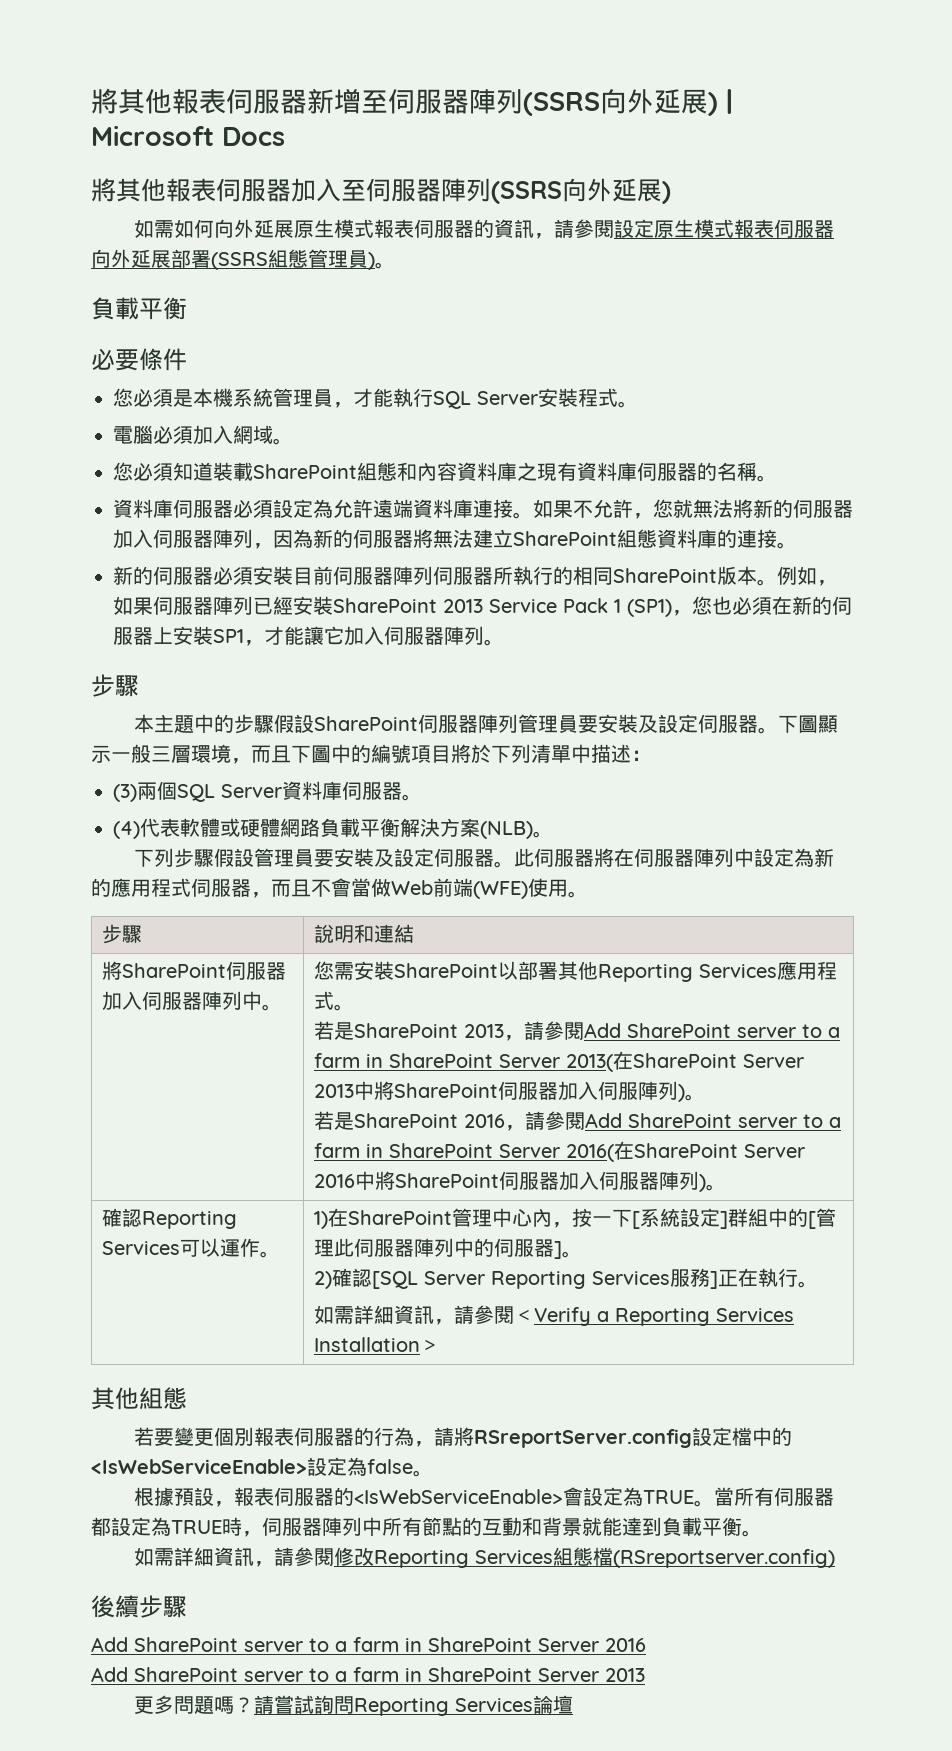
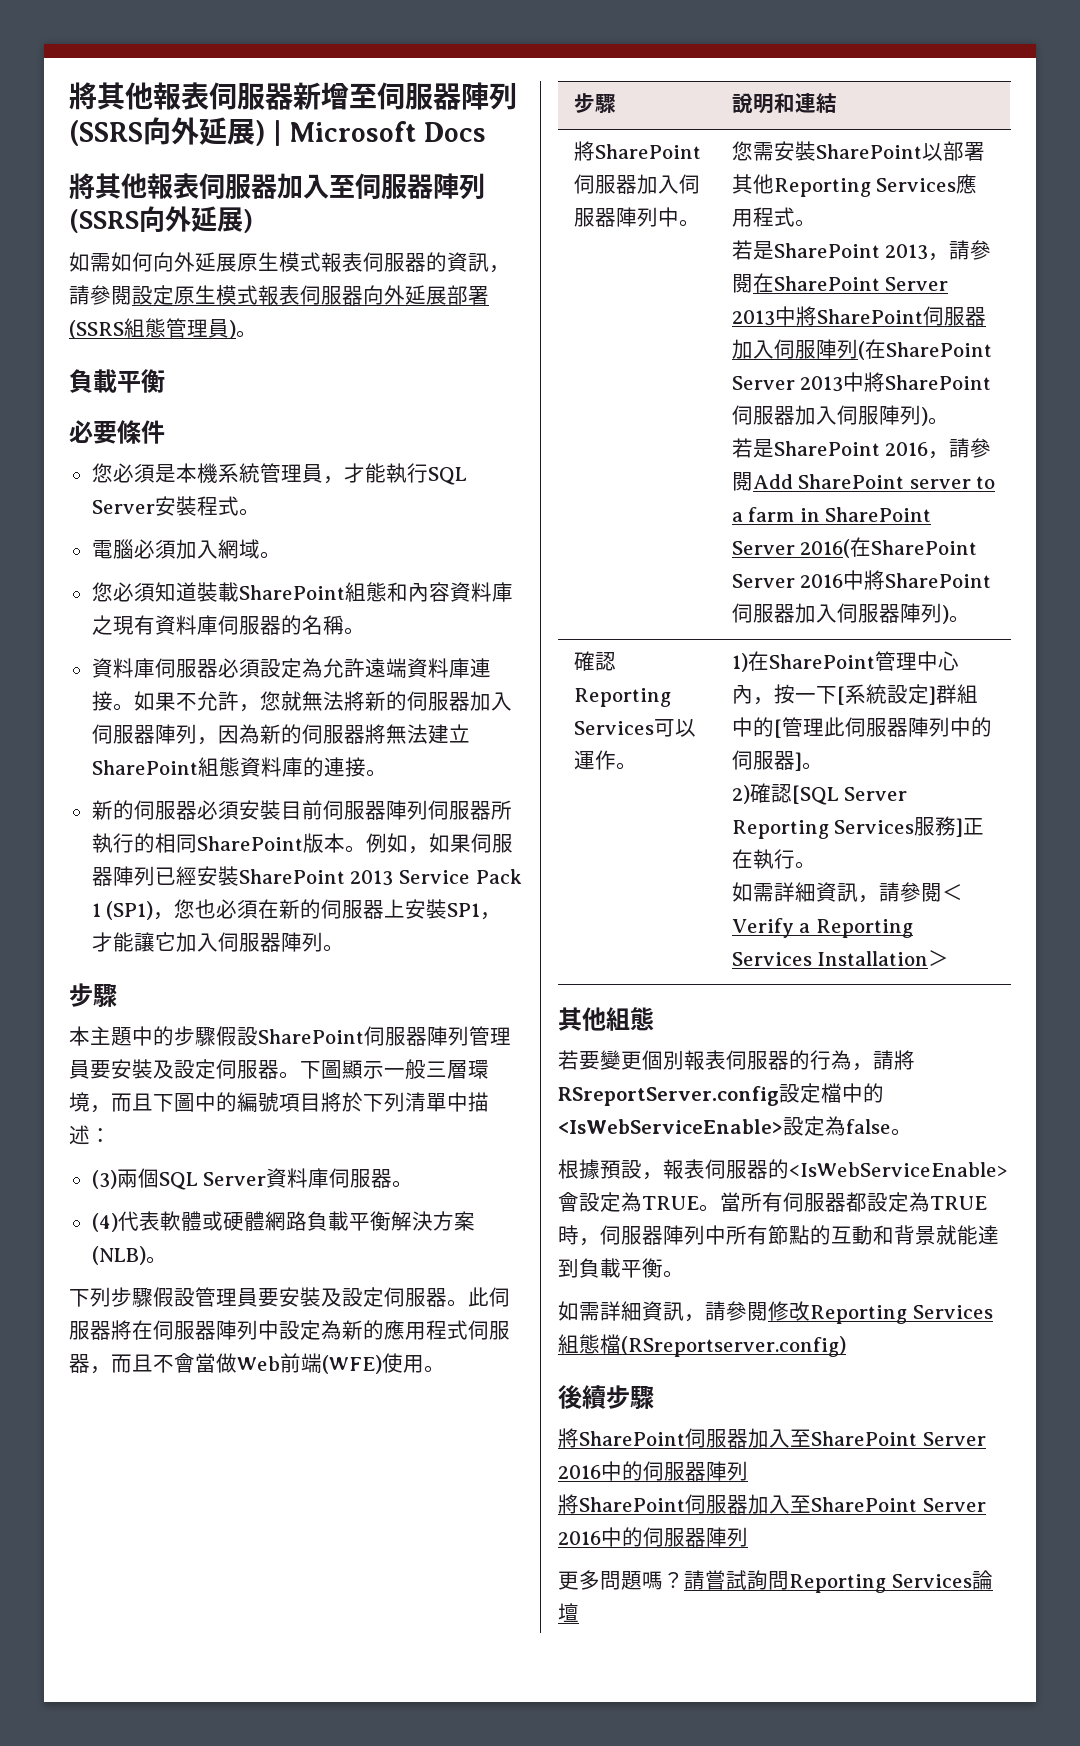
- 若是SharePoint 2013，請參閱Add SharePoint server to a farm in SharePoint Server 2013(在SharePoint Server 2013中將SharePoint伺服器加入伺服陣列)。
+ 若是SharePoint 2013，請參閱在SharePoint Server 2013中將SharePoint伺服器加入伺服陣列(在SharePoint Server 2013中將SharePoint伺服器加入伺服陣列)。
  後續步驟
- Add SharePoint server to a farm in SharePoint Server 2016
- Add SharePoint server to a farm in SharePoint Server 2013
+ 將SharePoint伺服器加入至SharePoint Server 2016中的伺服器陣列
+ 將SharePoint伺服器加入至SharePoint Server 2016中的伺服器陣列

